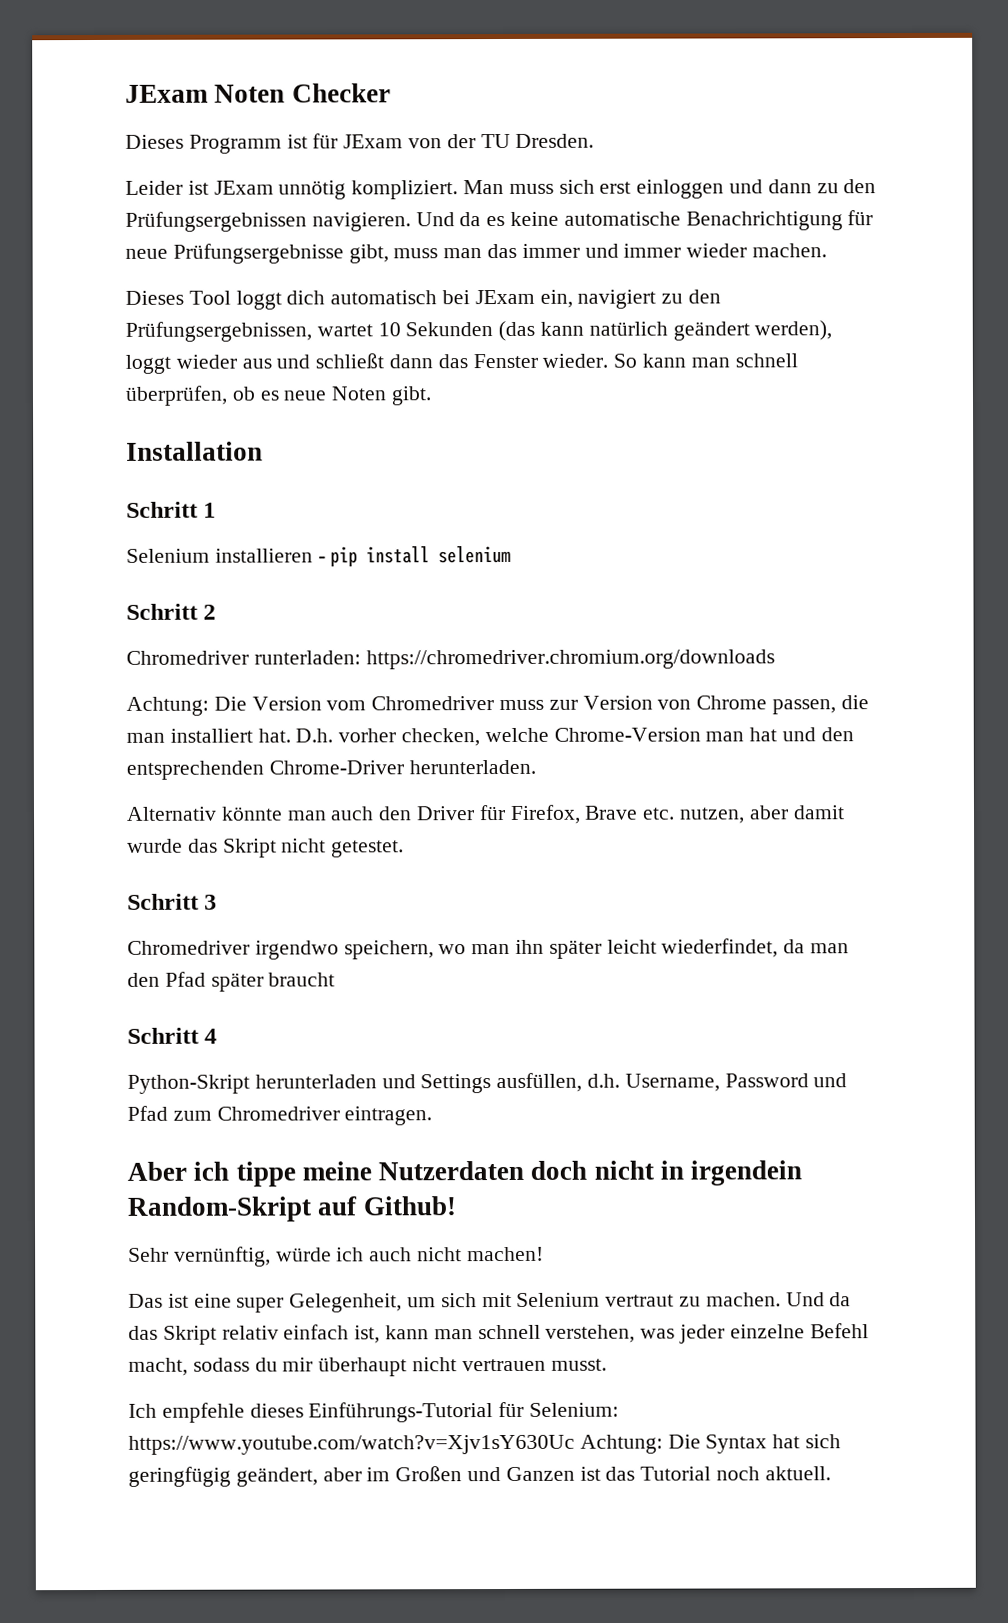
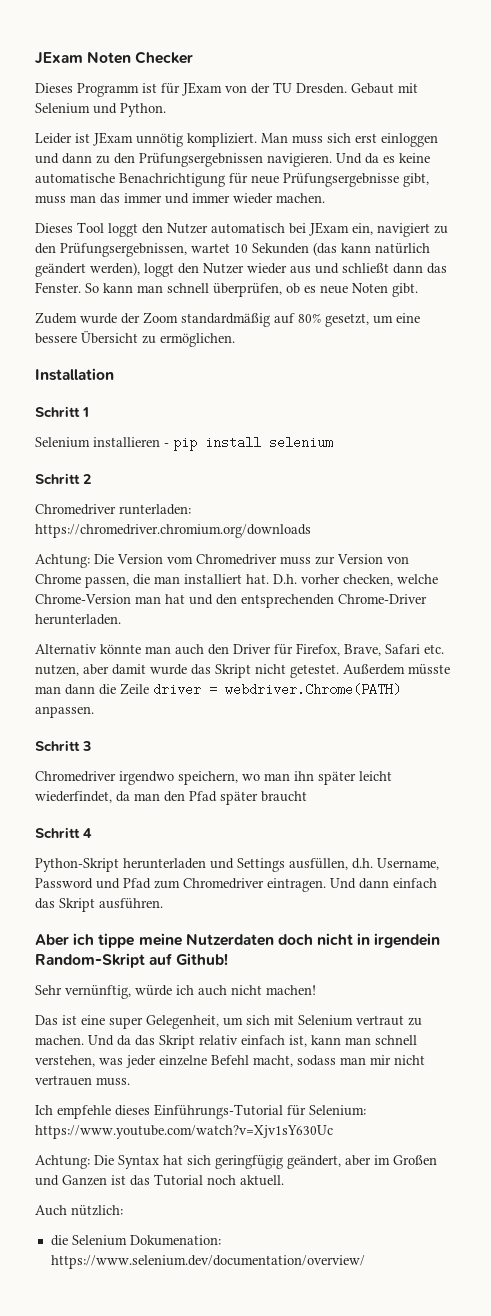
+ Gebaut mit Selenium und Python.
- Dieses Tool loggt dich automatisch bei JExam ein, navigiert zu den Prüfungsergebnissen, wartet 10 Sekunden (das kann natürlich geändert werden), loggt wieder aus und schließt dann das Fenster wieder.
+ Dieses Tool loggt den Nutzer automatisch bei JExam ein, navigiert zu den Prüfungsergebnissen, wartet 10 Sekunden (das kann natürlich geändert werden), loggt den Nutzer wieder aus und schließt dann das Fenster.
+ Zudem wurde der Zoom standardmäßig auf 80% gesetzt, um eine bessere Übersicht zu ermöglichen.
- Alternativ könnte man auch den Driver für Firefox, Brave etc. nutzen, aber damit wurde das Skript nicht getestet.
+ Alternativ könnte man auch den Driver für Firefox, Brave, Safari etc. nutzen, aber damit wurde das Skript nicht getestet. Außerdem müsste man dann die Zeile driver = webdriver.Chrome(PATH) anpassen.
+ Und dann einfach das Skript ausführen.
- Und da das Skript relativ einfach ist, kann man schnell verstehen, was jeder einzelne Befehl macht, sodass du mir überhaupt nicht vertrauen musst.
+ Und da das Skript relativ einfach ist, kann man schnell verstehen, was jeder einzelne Befehl macht, sodass man mir nicht vertrauen muss.
- Ich empfehle dieses Einführungs-Tutorial für Selenium: https://www.youtube.com/watch?v=Xjv1sY630Uc Achtung: Die Syntax hat sich geringfügig geändert, aber im Großen und Ganzen ist das Tutorial noch aktuell.
+ Ich empfehle dieses Einführungs-Tutorial für Selenium: https://www.youtube.com/watch?v=Xjv1sY630Uc
+ Achtung: Die Syntax hat sich geringfügig geändert, aber im Großen und Ganzen ist das Tutorial noch aktuell.
+ Auch nützlich:
+ die Selenium Dokumenation: https://www.selenium.dev/documentation/overview/

